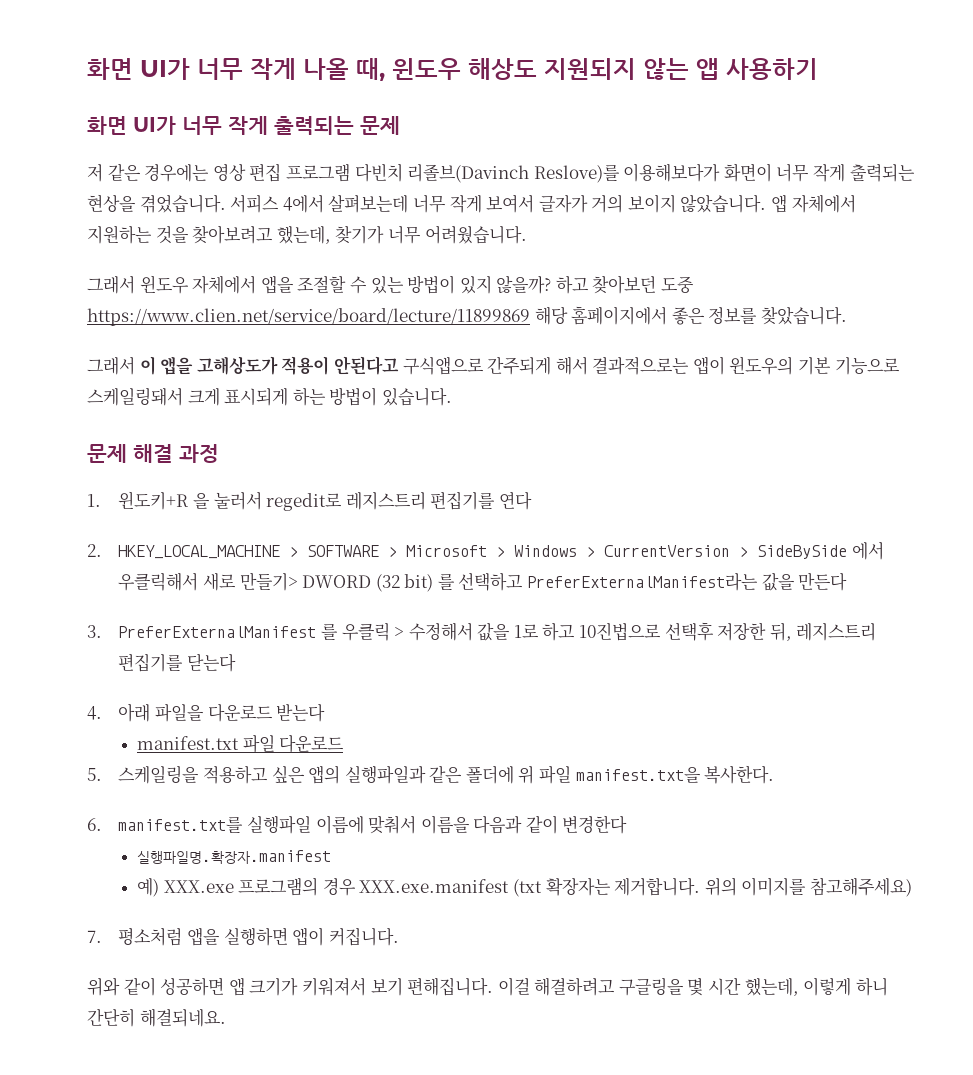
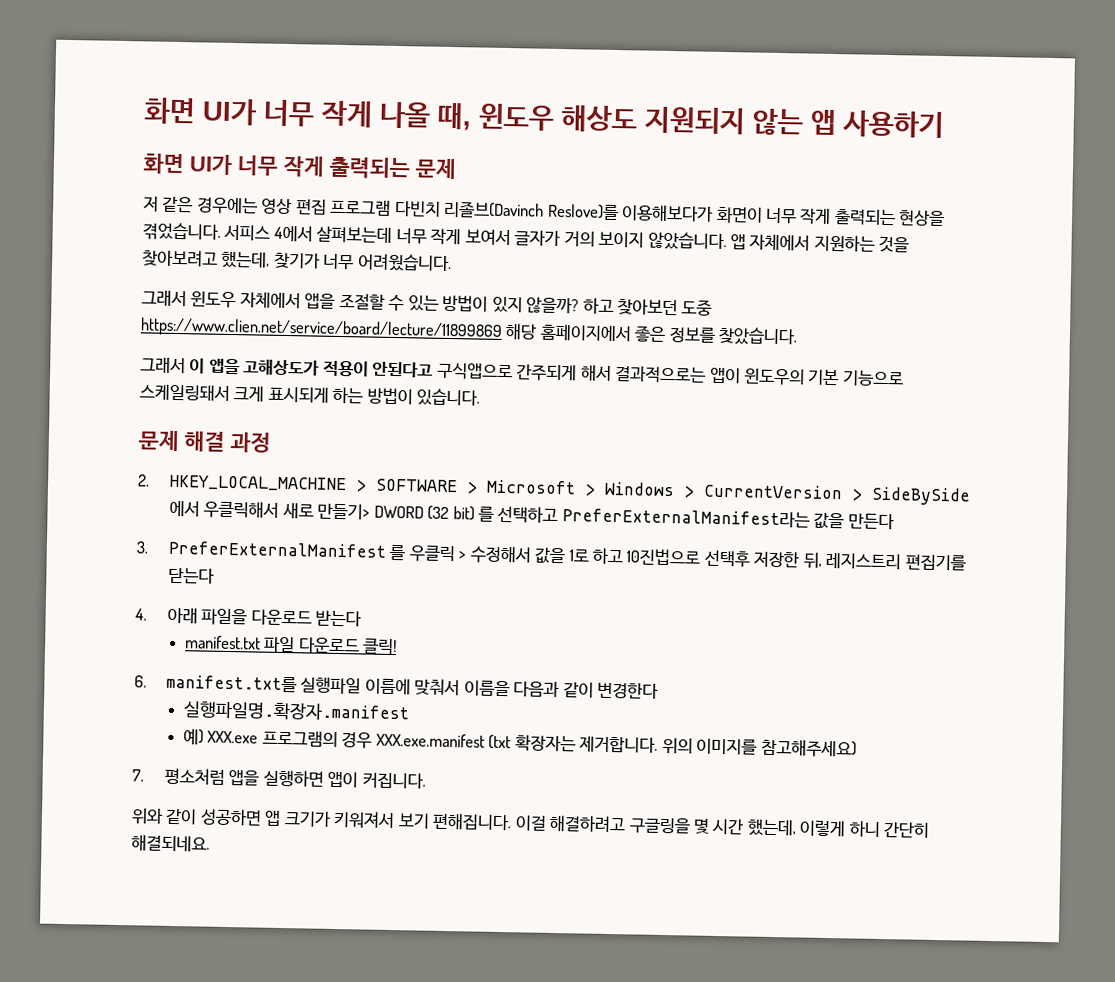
- 1. 윈도키+R 을 눌러서 regedit로 레지스트리 편집기를 연다
- manifest.txt 파일 다운로드
- 5. 스케일링을 적용하고 싶은 앱의 실행파일과 같은 폴더에 위 파일 manifest.txt을 복사한다.
+ manifest.txt 파일 다운로드 클릭!

